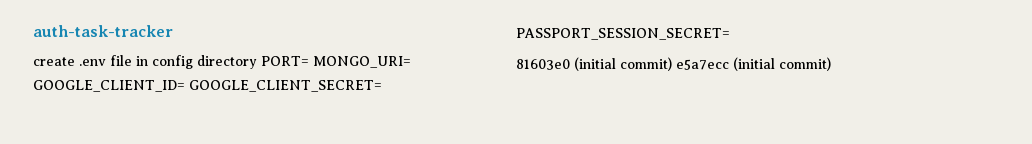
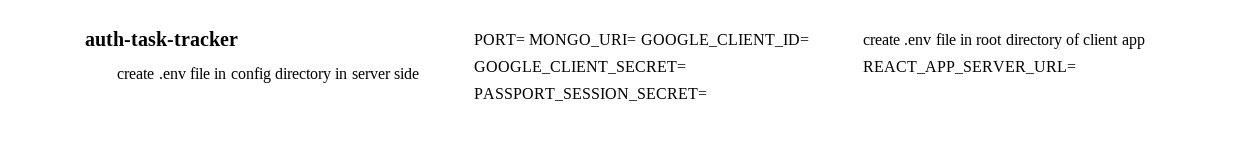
- create .env file in config directory PORT= MONGO_URI= GOOGLE_CLIENT_ID= GOOGLE_CLIENT_SECRET= PASSPORT_SESSION_SECRET=
+ create .env file in config directory in server side PORT= MONGO_URI= GOOGLE_CLIENT_ID= GOOGLE_CLIENT_SECRET= PASSPORT_SESSION_SECRET=
- 81603e0 (initial commit) e5a7ecc (initial commit)
+ create .env file in root directory of client app REACT_APP_SERVER_URL=

